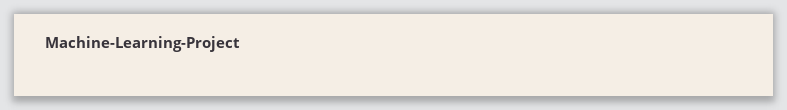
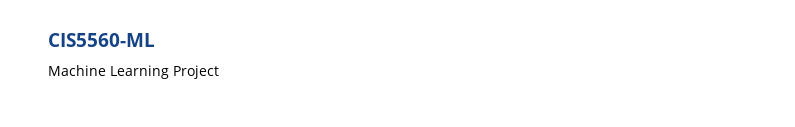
- Machine-Learning-Project
+ CIS5560-ML
+ Machine Learning Project

